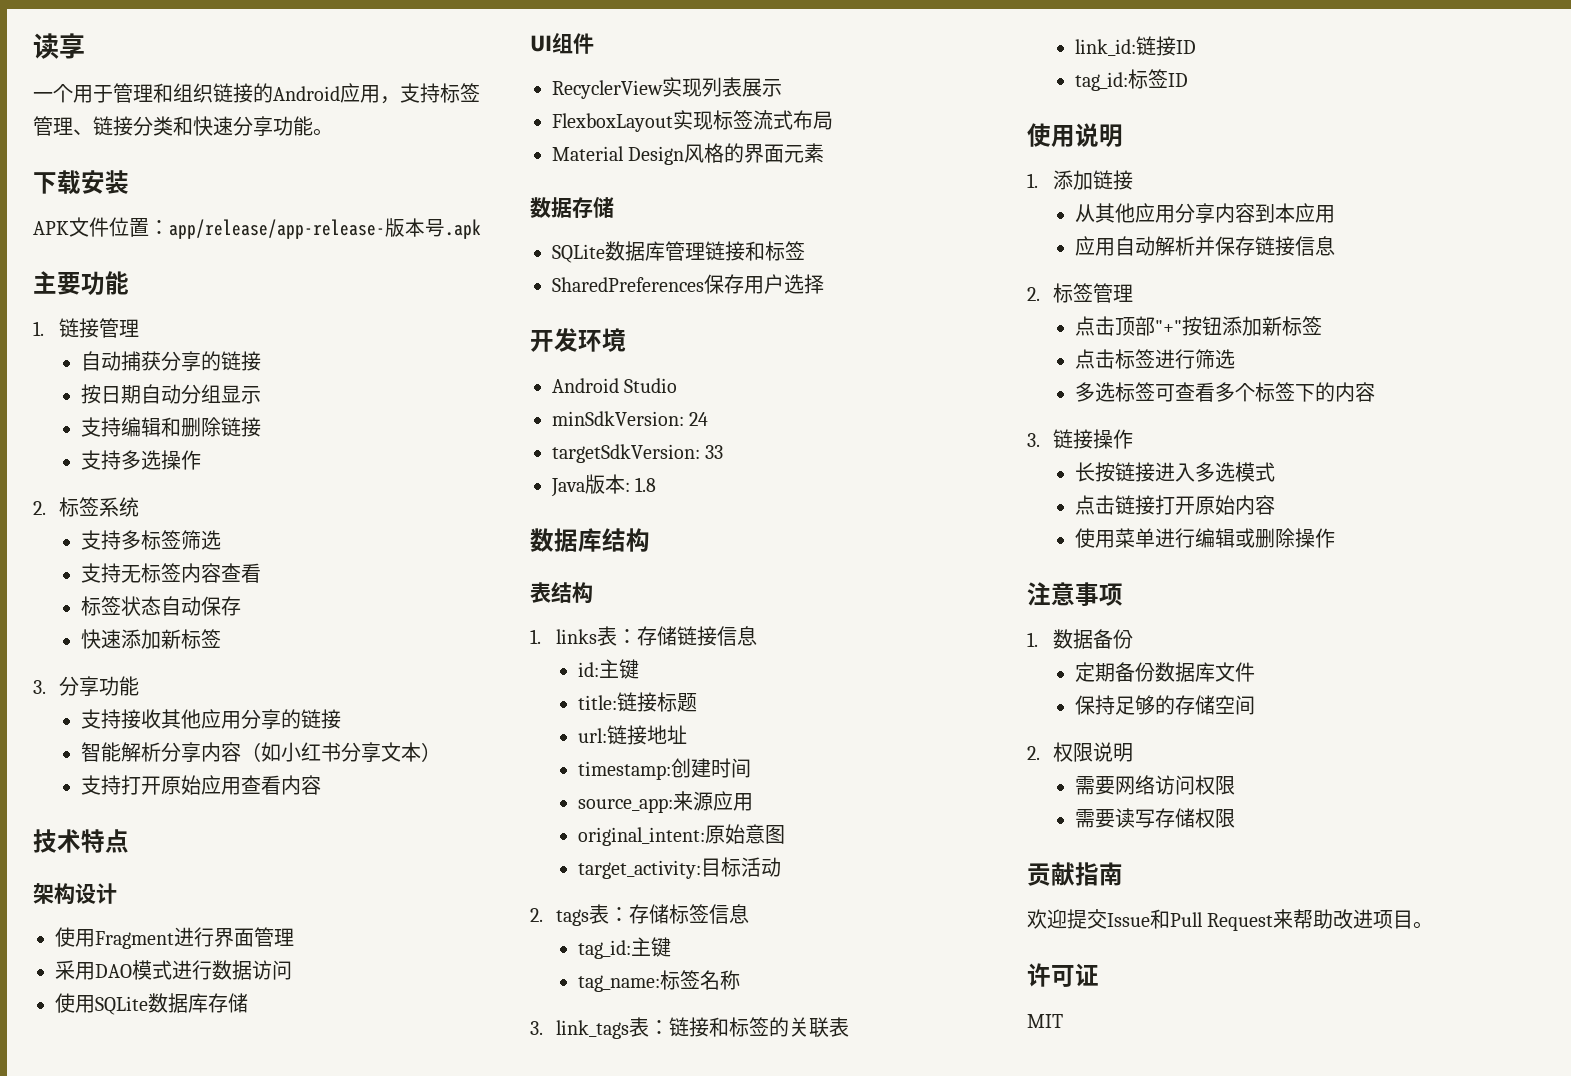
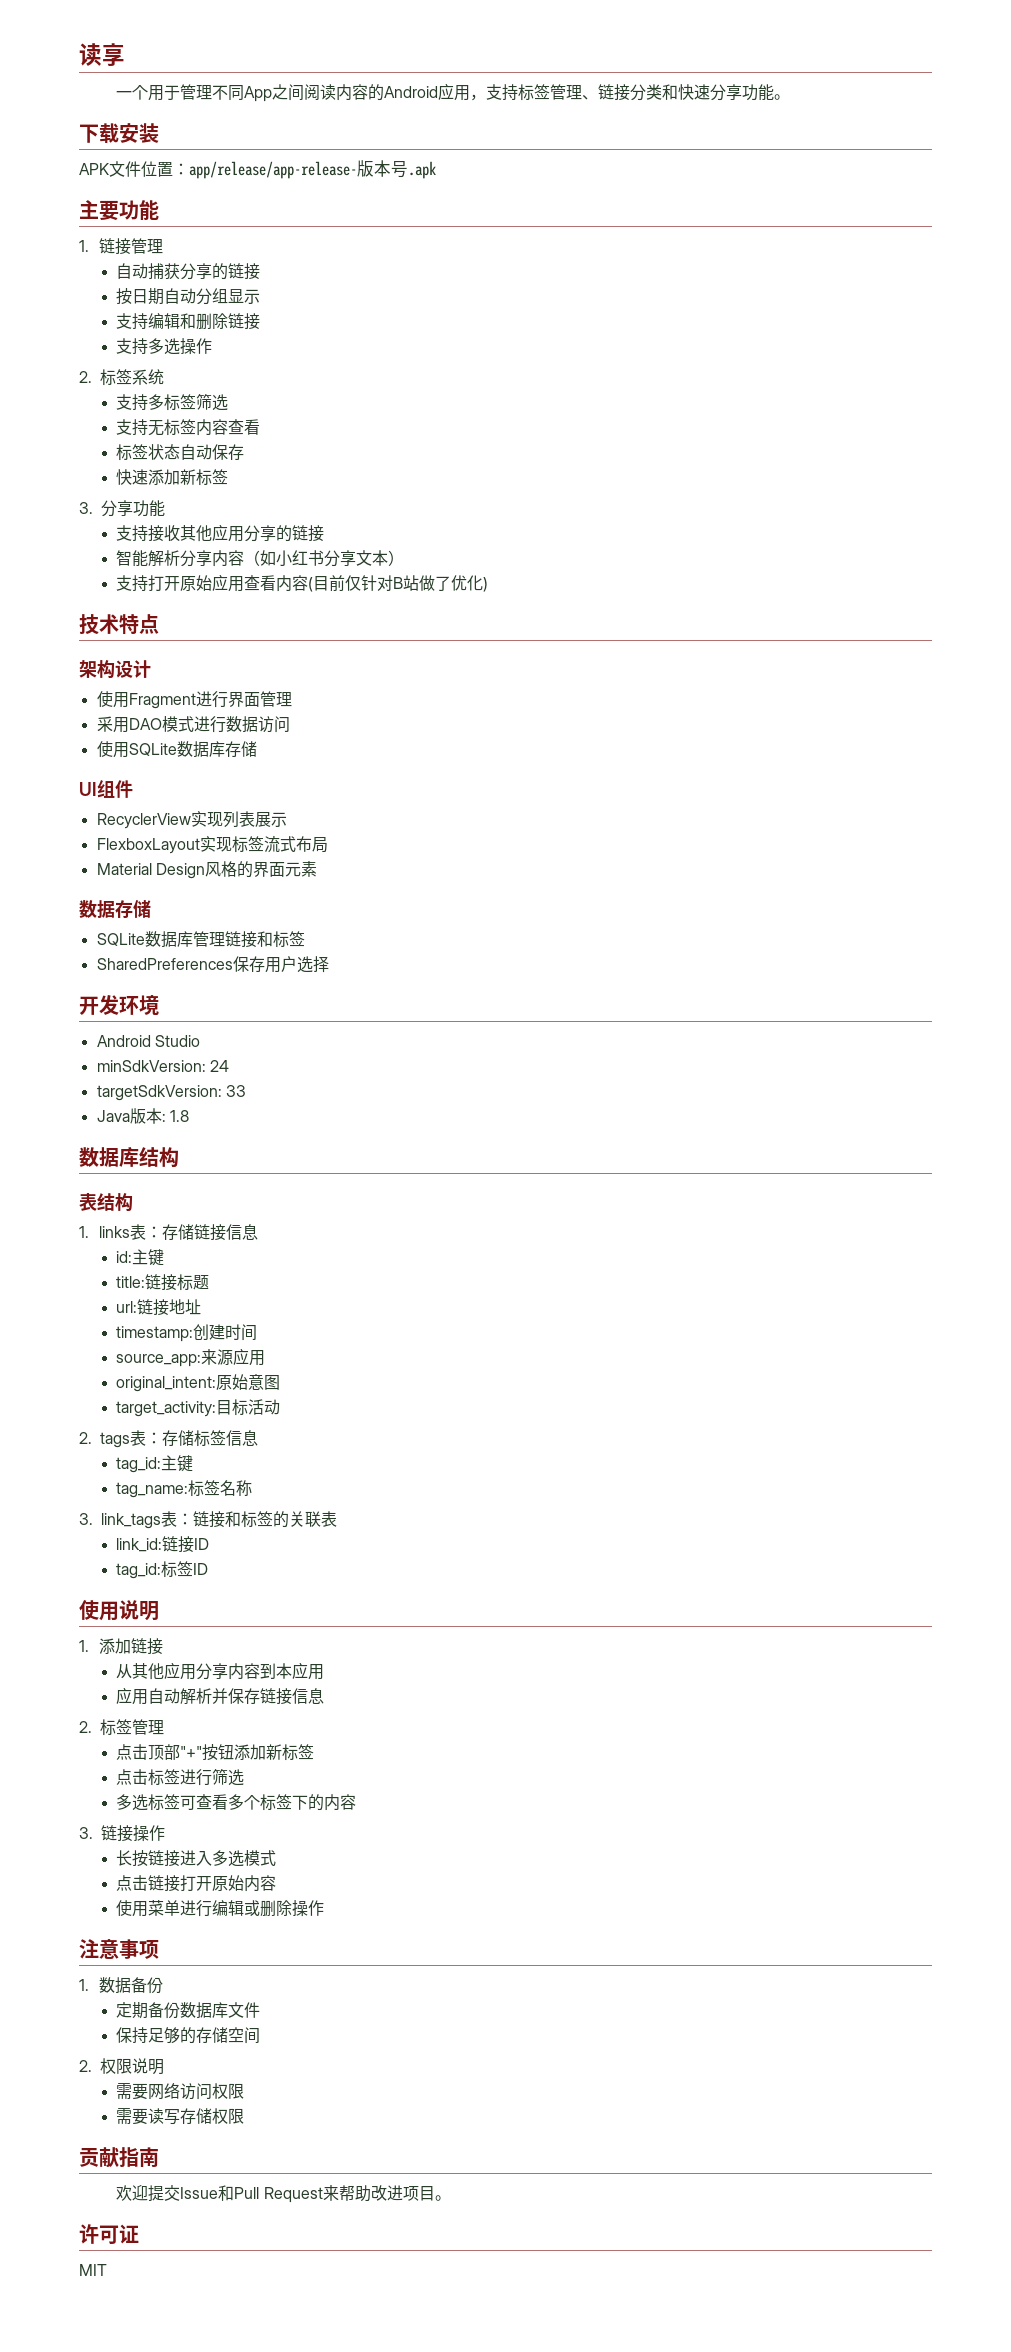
- 一个用于管理和组织链接的Android应用，支持标签管理、链接分类和快速分享功能。
+ 一个用于管理不同App之间阅读内容的Android应用，支持标签管理、链接分类和快速分享功能。
- 支持打开原始应用查看内容
+ 支持打开原始应用查看内容(目前仅针对B站做了优化)

